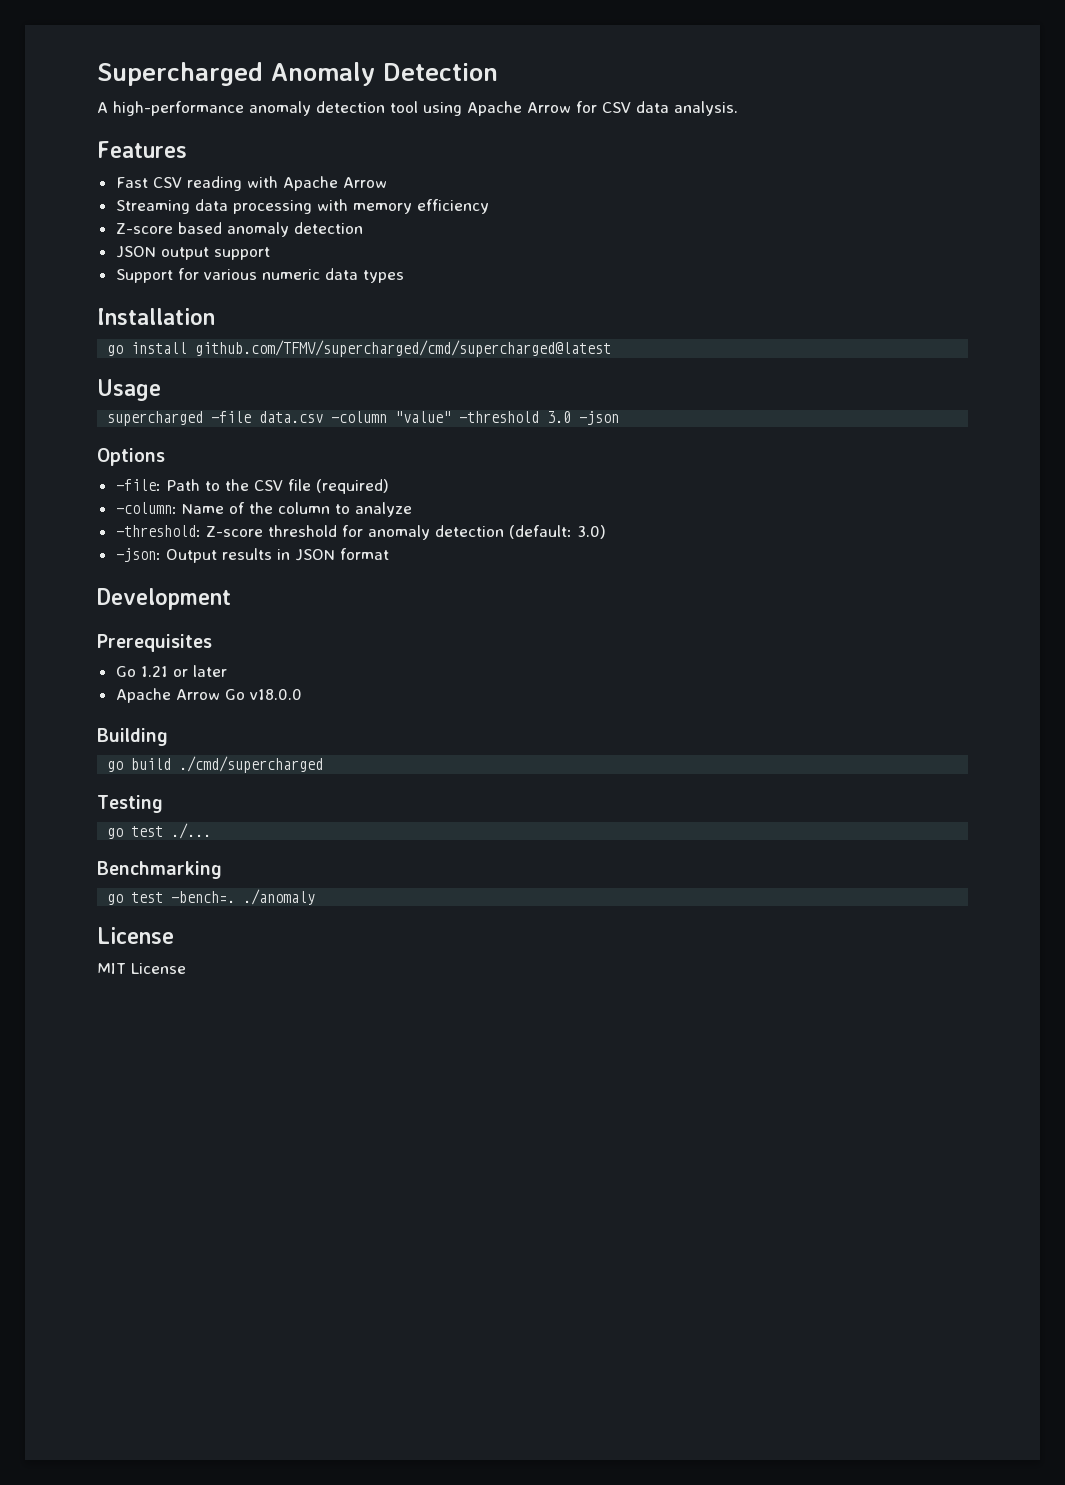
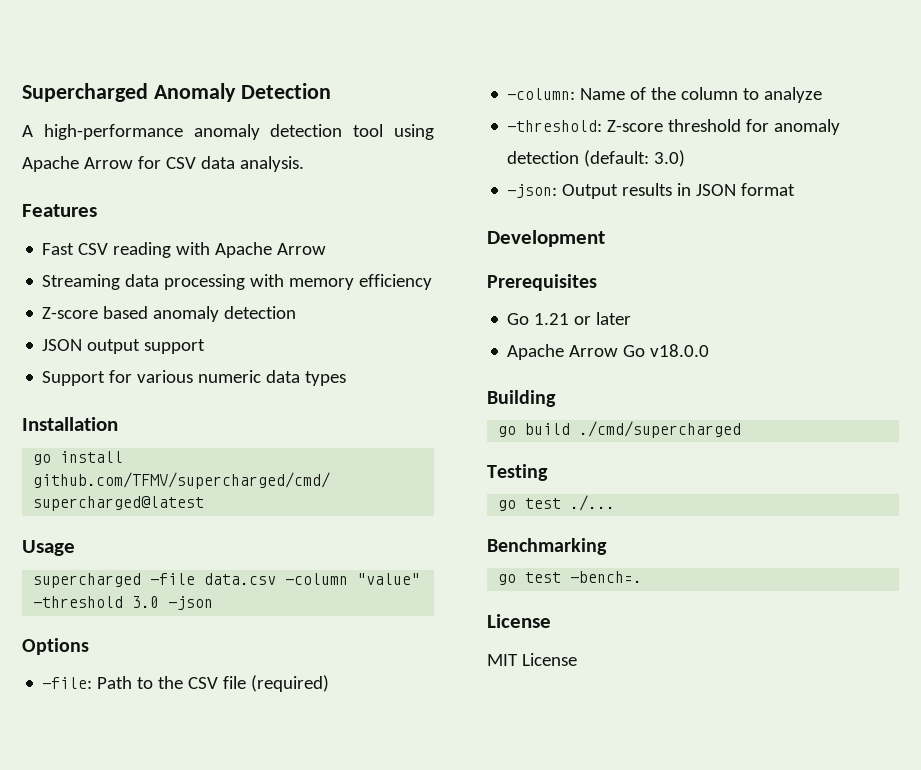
- go test -bench=. ./anomaly
+ go test -bench=.

